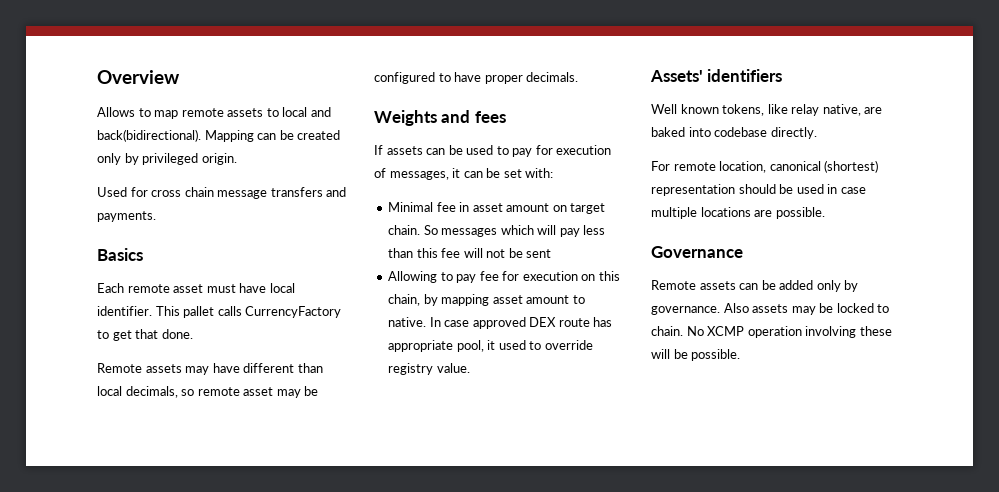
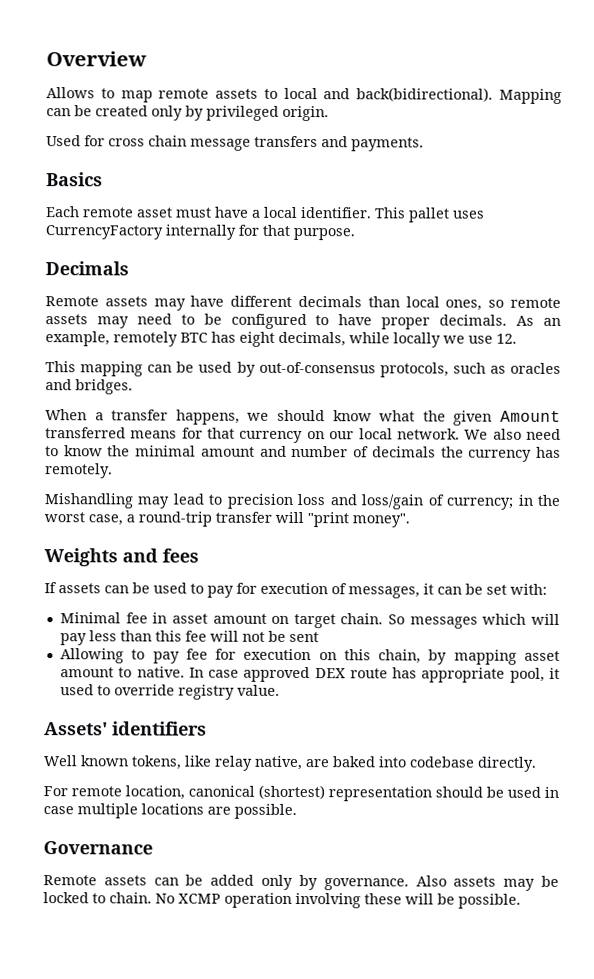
- Each remote asset must have local identifier.
+ Each remote asset must have a local identifier.
- This pallet calls CurrencyFactory to get that done.
+ This pallet uses CurrencyFactory internally for that purpose.
+ Decimals
- Remote assets may have different than local decimals, so remote asset may be configured to have proper decimals.
+ Remote assets may have different decimals than local ones, so remote assets may need to be configured to have proper decimals. As an example, remotely BTC has eight decimals, while locally we use 12.
+ This mapping can be used by out-of-consensus protocols, such as oracles and bridges.
+ When a transfer happens, we should know what the given Amount transferred means for that currency on our local network. We also need to know the minimal amount and number of decimals the currency has remotely.
+ Mishandling may lead to precision loss and loss/gain of currency; in the worst case, a round-trip transfer will "print money".

